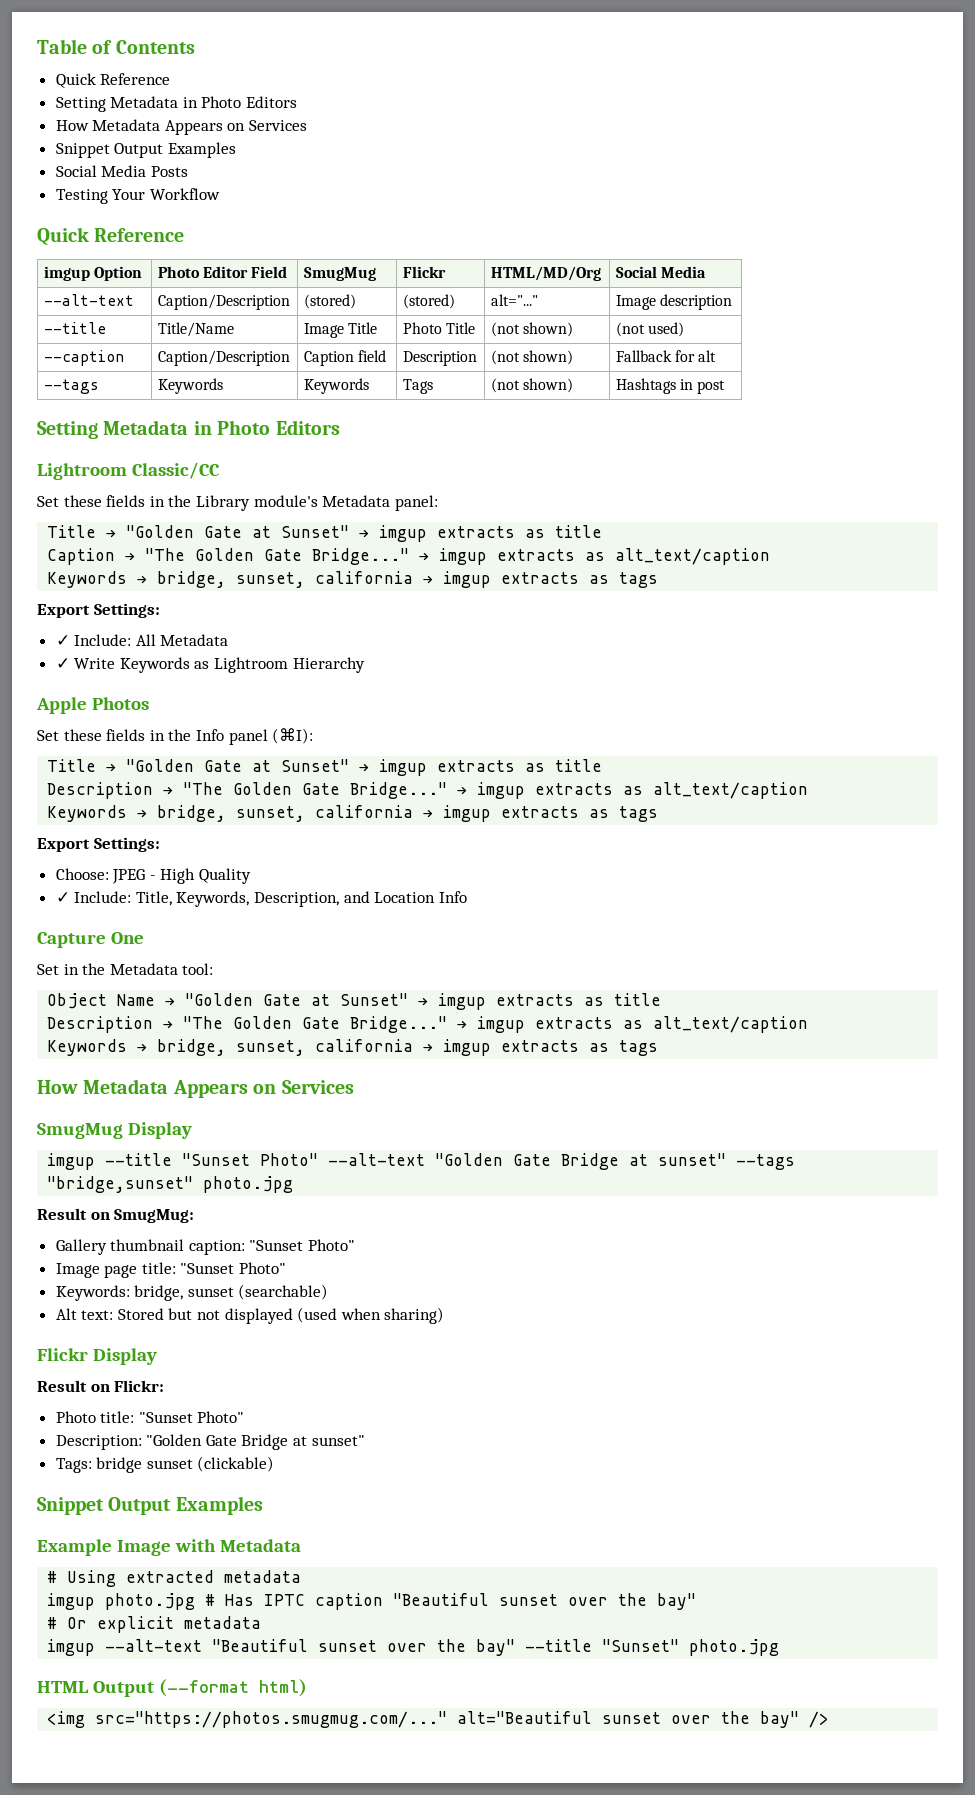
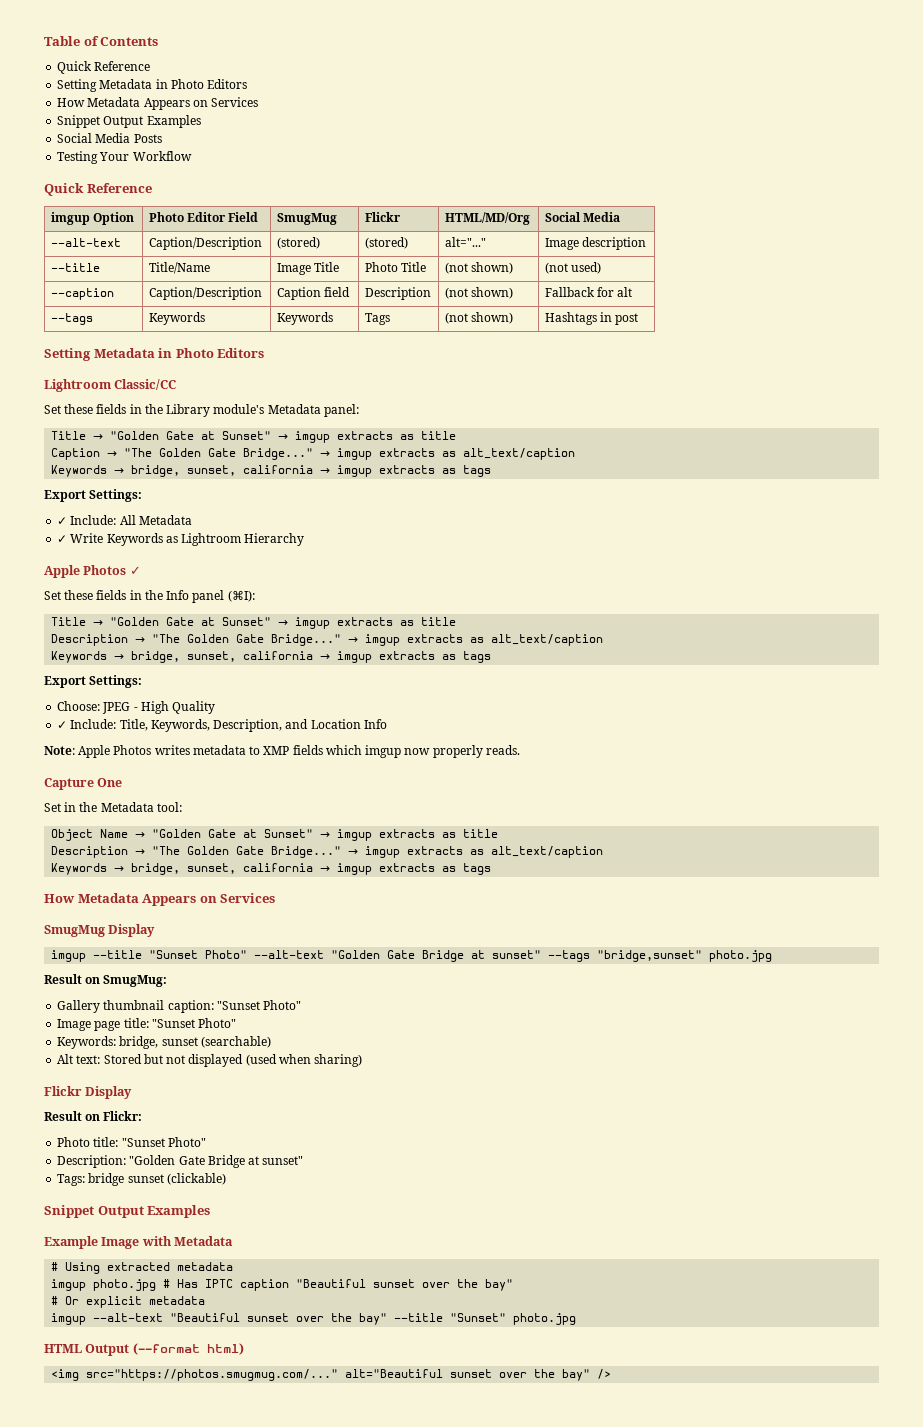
- Apple Photos
+ Apple Photos ✓
+ Note: Apple Photos writes metadata to XMP fields which imgup now properly reads.

